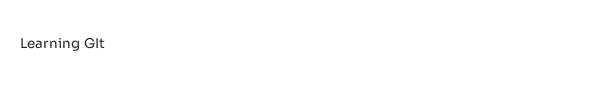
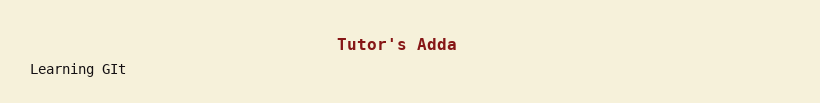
+ Tutor's Adda

